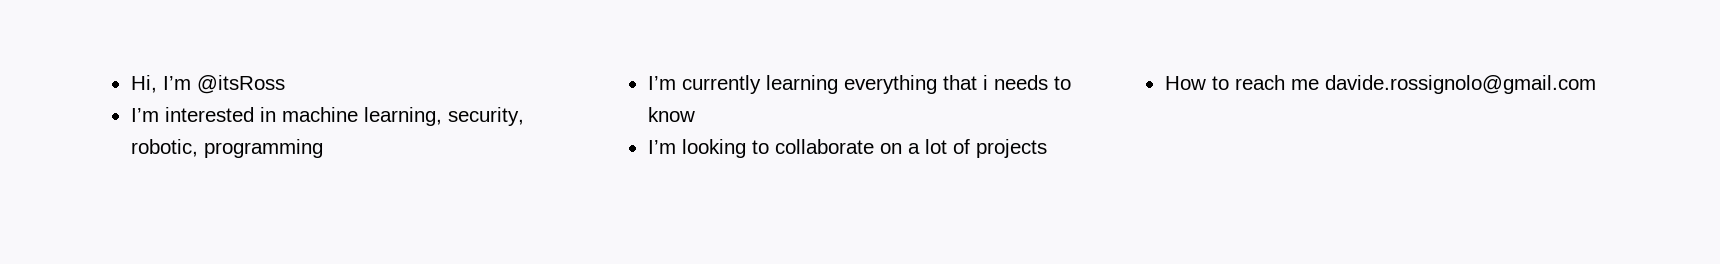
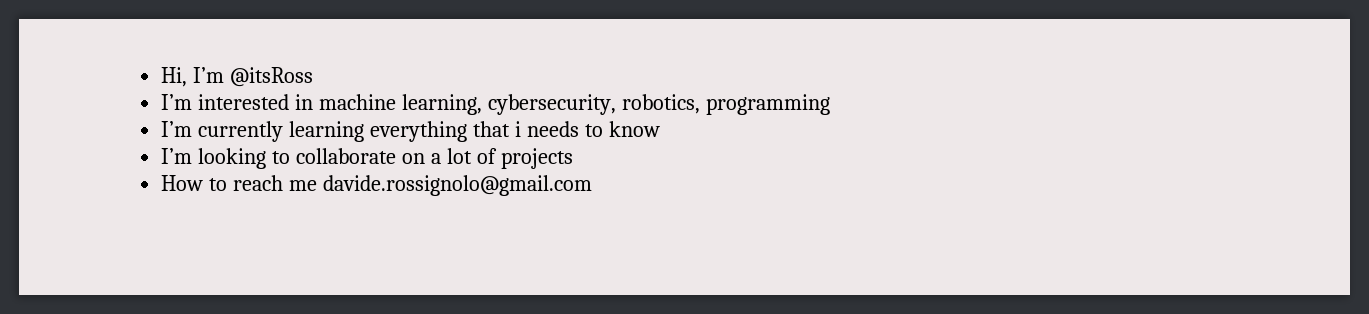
- I’m interested in machine learning, security, robotic, programming
+ I’m interested in machine learning, cybersecurity, robotics, programming

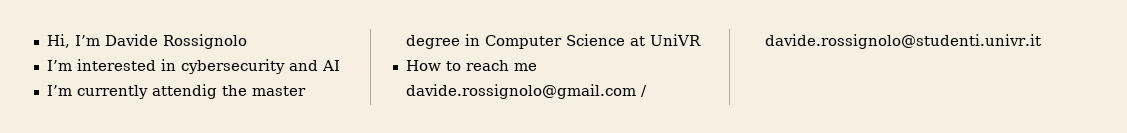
- Hi, I’m @itsRoss
+ Hi, I’m Davide Rossignolo
- I’m interested in machine learning, cybersecurity, robotics, programming
- I’m currently learning everything that i needs to know
- I’m looking to collaborate on a lot of projects
+ I’m interested in cybersecurity and AI
+ I’m currently attendig the master degree in Computer Science at UniVR
- How to reach me davide.rossignolo@gmail.com
+ How to reach me davide.rossignolo@gmail.com / davide.rossignolo@studenti.univr.it

